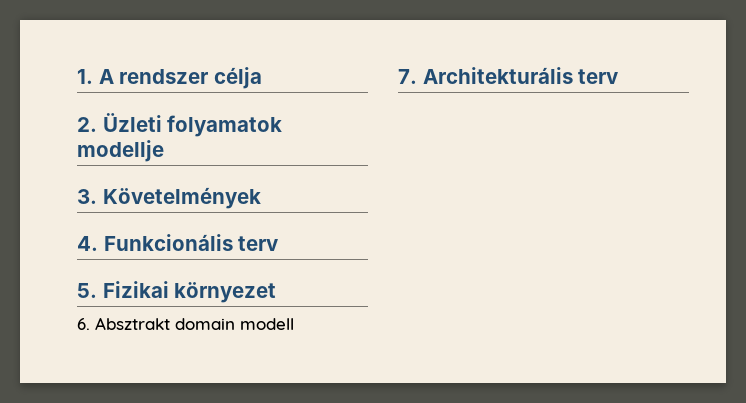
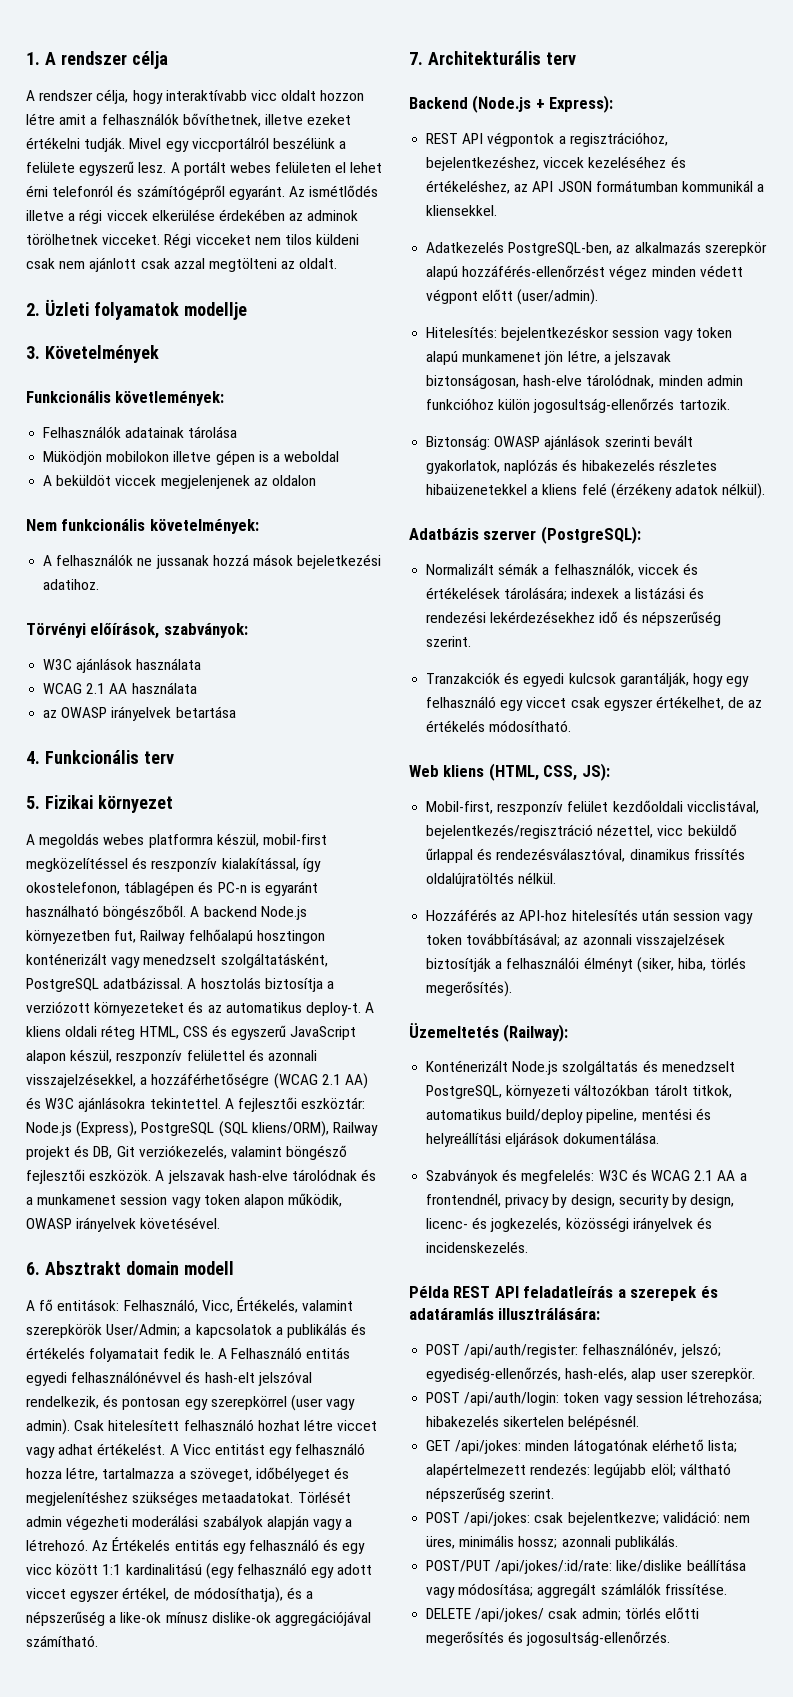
+ A rendszer célja, hogy interaktívabb vicc oldalt hozzon létre amit a felhasználók bővíthetnek, illetve ezeket értékelni tudják. Mivel egy viccportálról beszélünk a felülete egyszerű lesz. A portált webes felületen el lehet érni telefonról és számítógépről egyaránt. Az ismétlődés illetve a régi viccek elkerülése érdekében az adminok törölhetnek vicceket. Régi vicceket nem tilos küldeni csak nem ajánlott csak azzal megtölteni az oldalt.
+ Funkcionális követlemények:
+ Felhasználók adatainak tárolása
+ Müködjön mobilokon illetve gépen is a weboldal
+ A beküldöt viccek megjelenjenek az oldalon
+ Nem funkcionális követelmények:
+ A felhasználók ne jussanak hozzá mások bejeletkezési adatihoz.
+ Törvényi előírások, szabványok:
+ W3C ajánlások használata
+ WCAG 2.1 AA használata
+ az OWASP irányelvek betartása
+ A megoldás webes platformra készül, mobil-first megközelítéssel és reszponzív kialakítással, így okostelefonon, táblagépen és PC-n is egyaránt használható böngészőből. A backend Node.js környezetben fut, Railway felhőalapú hosztingon konténerizált vagy menedzselt szolgáltatásként, PostgreSQL adatbázissal. A hosztolás biztosítja a verziózott környezeteket és az automatikus deploy-t. A kliens oldali réteg HTML, CSS és egyszerű JavaScript alapon készül, reszponzív felülettel és azonnali visszajelzésekkel, a hozzáférhetőségre (WCAG 2.1 AA) és W3C ajánlásokra tekintettel. A fejlesztői eszköztár: Node.js (Express), PostgreSQL (SQL kliens/ORM), Railway projekt és DB, Git verziókezelés, valamint böngésző fejlesztői eszközök. A jelszavak hash-elve tárolódnak és a munkamenet session vagy token alapon működik, OWASP irányelvek követésével.
  6. Absztrakt domain modell
+ A fő entitások: Felhasználó, Vicc, Értékelés, valamint szerepkörök User/Admin; a kapcsolatok a publikálás és értékelés folyamatait fedik le. A Felhasználó entitás egyedi felhasználónévvel és hash-elt jelszóval rendelkezik, és pontosan egy szerepkörrel (user vagy admin). Csak hitelesített felhasználó hozhat létre viccet vagy adhat értékelést. A Vicc entitást egy felhasználó hozza létre, tartalmazza a szöveget, időbélyeget és megjelenítéshez szükséges metaadatokat. Törlését admin végezheti moderálási szabályok alapján vagy a létrehozó. Az Értékelés entitás egy felhasználó és egy vicc között 1:1 kardinalitású (egy felhasználó egy adott viccet egyszer értékel, de módosíthatja), és a népszerűség a like-ok mínusz dislike-ok aggregációjával számítható.
  7. Architekturális terv
+ Backend (Node.js + Express):
+ REST API végpontok a regisztrációhoz, bejelentkezéshez, viccek kezeléséhez és értékeléshez, az API JSON formátumban kommunikál a kliensekkel.
+ Adatkezelés PostgreSQL-ben, az alkalmazás szerepkör alapú hozzáférés-ellenőrzést végez minden védett végpont előtt (user/admin).
+ Hitelesítés: bejelentkezéskor session vagy token alapú munkamenet jön létre, a jelszavak biztonságosan, hash-elve tárolódnak, minden admin funkcióhoz külön jogosultság-ellenőrzés tartozik.
+ Biztonság: OWASP ajánlások szerinti bevált gyakorlatok, naplózás és hibakezelés részletes hibaüzenetekkel a kliens felé (érzékeny adatok nélkül).
+ Adatbázis szerver (PostgreSQL):
+ Normalizált sémák a felhasználók, viccek és értékelések tárolására; indexek a listázási és rendezési lekérdezésekhez idő és népszerűség szerint.
+ Tranzakciók és egyedi kulcsok garantálják, hogy egy felhasználó egy viccet csak egyszer értékelhet, de az értékelés módosítható.
+ Web kliens (HTML, CSS, JS):
+ Mobil-first, reszponzív felület kezdőoldali vicclistával, bejelentkezés/regisztráció nézettel, vicc beküldő űrlappal és rendezésválasztóval, dinamikus frissítés oldalújratöltés nélkül.
+ Hozzáférés az API-hoz hitelesítés után session vagy token továbbításával; az azonnali visszajelzések biztosítják a felhasználói élményt (siker, hiba, törlés megerősítés).
+ Üzemeltetés (Railway):
+ Konténerizált Node.js szolgáltatás és menedzselt PostgreSQL, környezeti változókban tárolt titkok, automatikus build/deploy pipeline, mentési és helyreállítási eljárások dokumentálása.
+ Szabványok és megfelelés: W3C és WCAG 2.1 AA a frontendnél, privacy by design, security by design, licenc- és jogkezelés, közösségi irányelvek és incidenskezelés.
+ Példa REST API feladatleírás a szerepek és adatáramlás illusztrálására:
+ POST /api/auth/register: felhasználónév, jelszó; egyediség-ellenőrzés, hash-elés, alap user szerepkör.
+ POST /api/auth/login: token vagy session létrehozása; hibakezelés sikertelen belépésnél.
+ GET /api/jokes: minden látogatónak elérhető lista; alapértelmezett rendezés: legújabb elöl; váltható népszerűség szerint.
+ POST /api/jokes: csak bejelentkezve; validáció: nem üres, minimális hossz; azonnali publikálás.
+ POST/PUT /api/jokes/:id/rate: like/dislike beállítása vagy módosítása; aggregált számlálók frissítése.
+ DELETE /api/jokes/ csak admin; törlés előtti megerősítés és jogosultság-ellenőrzés.

